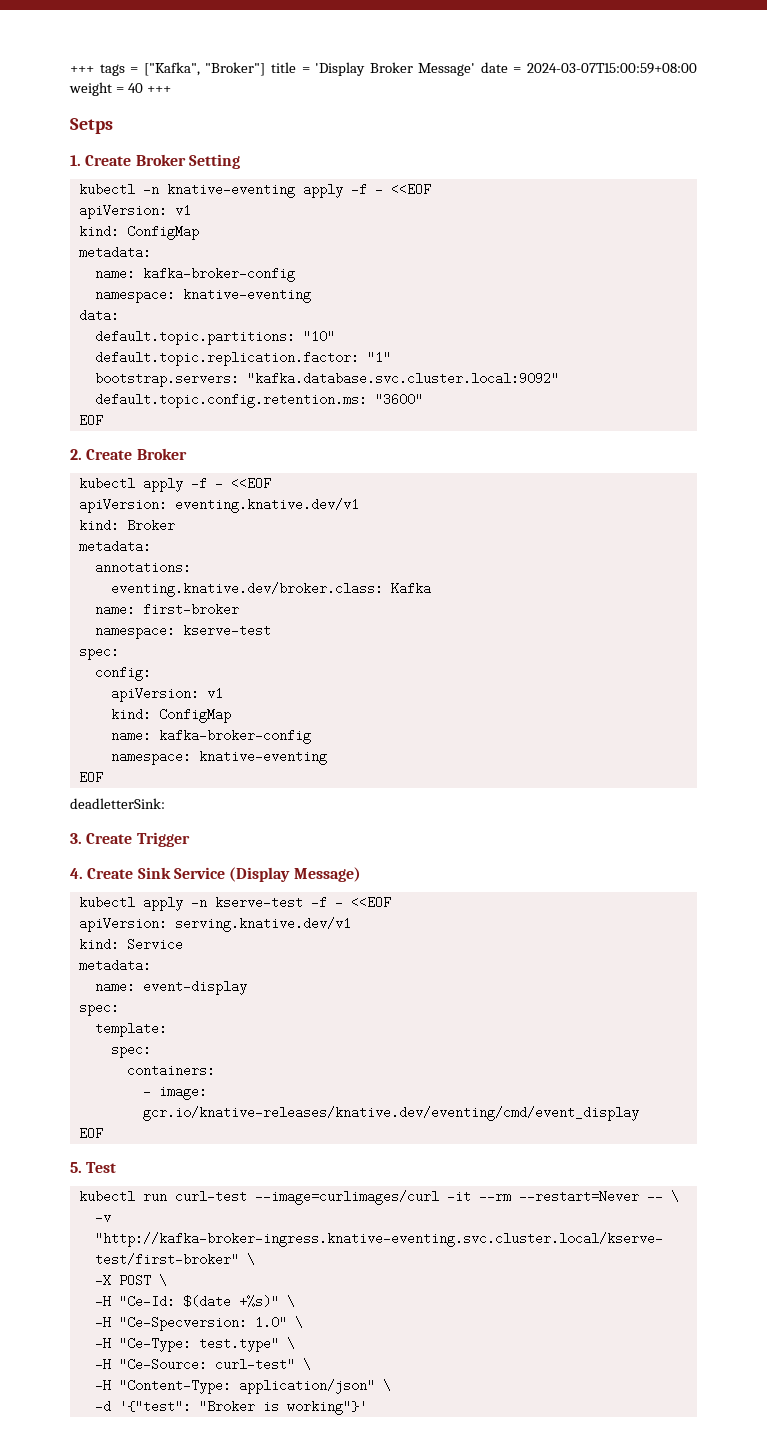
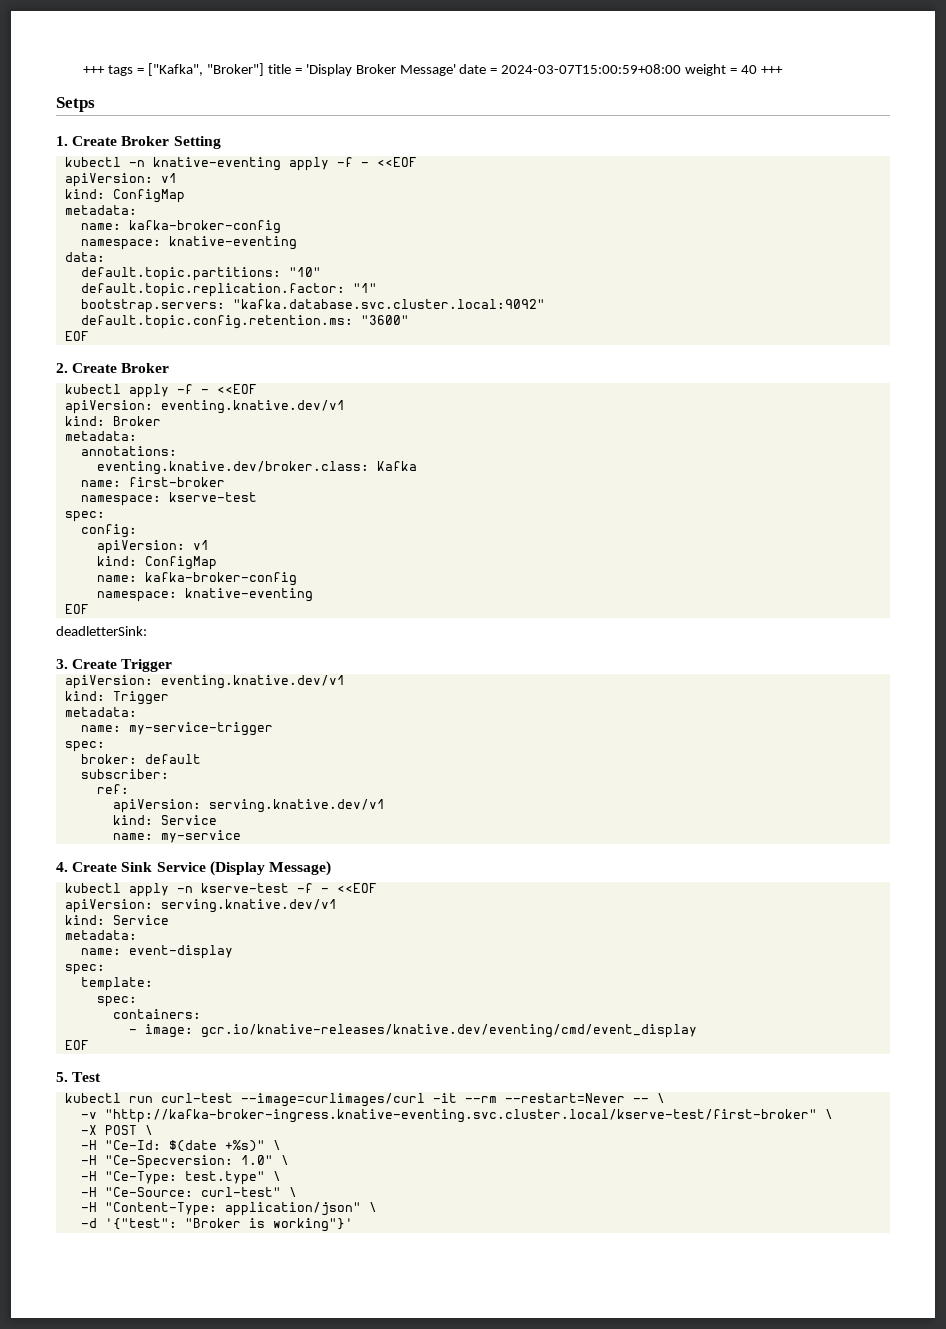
  3. Create Trigger
+ apiVersion: eventing.knative.dev/v1
+ kind: Trigger
+ metadata:
+ name: my-service-trigger
+ spec:
+ broker: default
+ subscriber:
+ ref:
+ apiVersion: serving.knative.dev/v1
+ kind: Service
+ name: my-service

